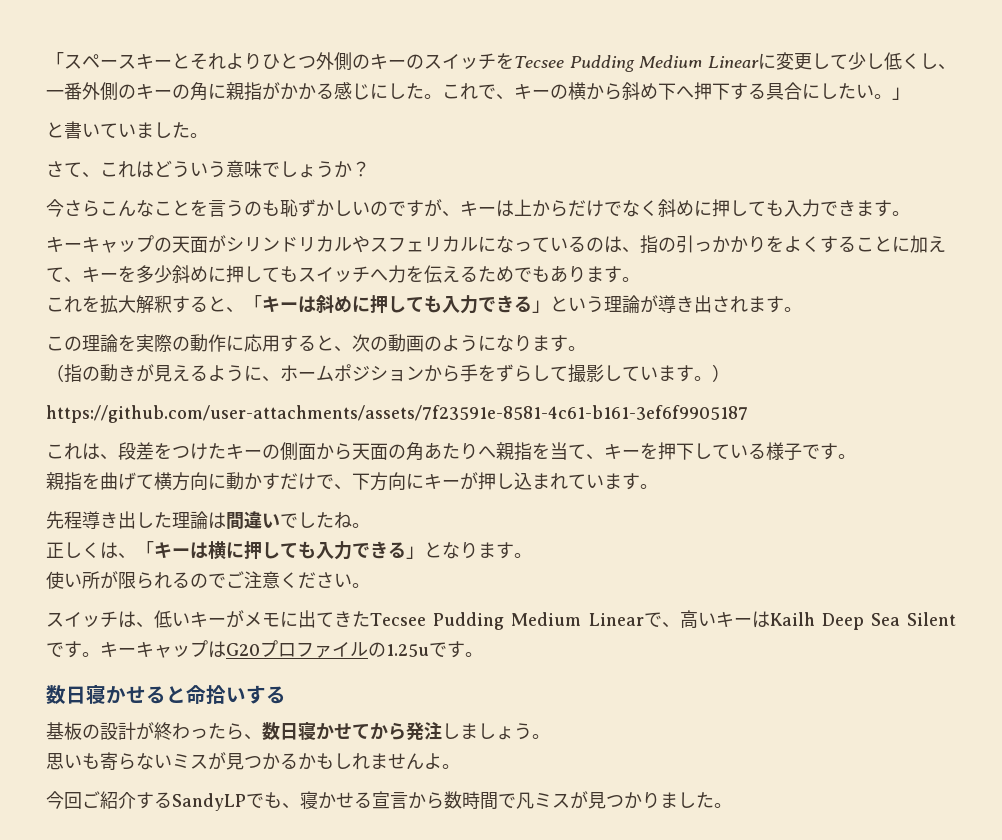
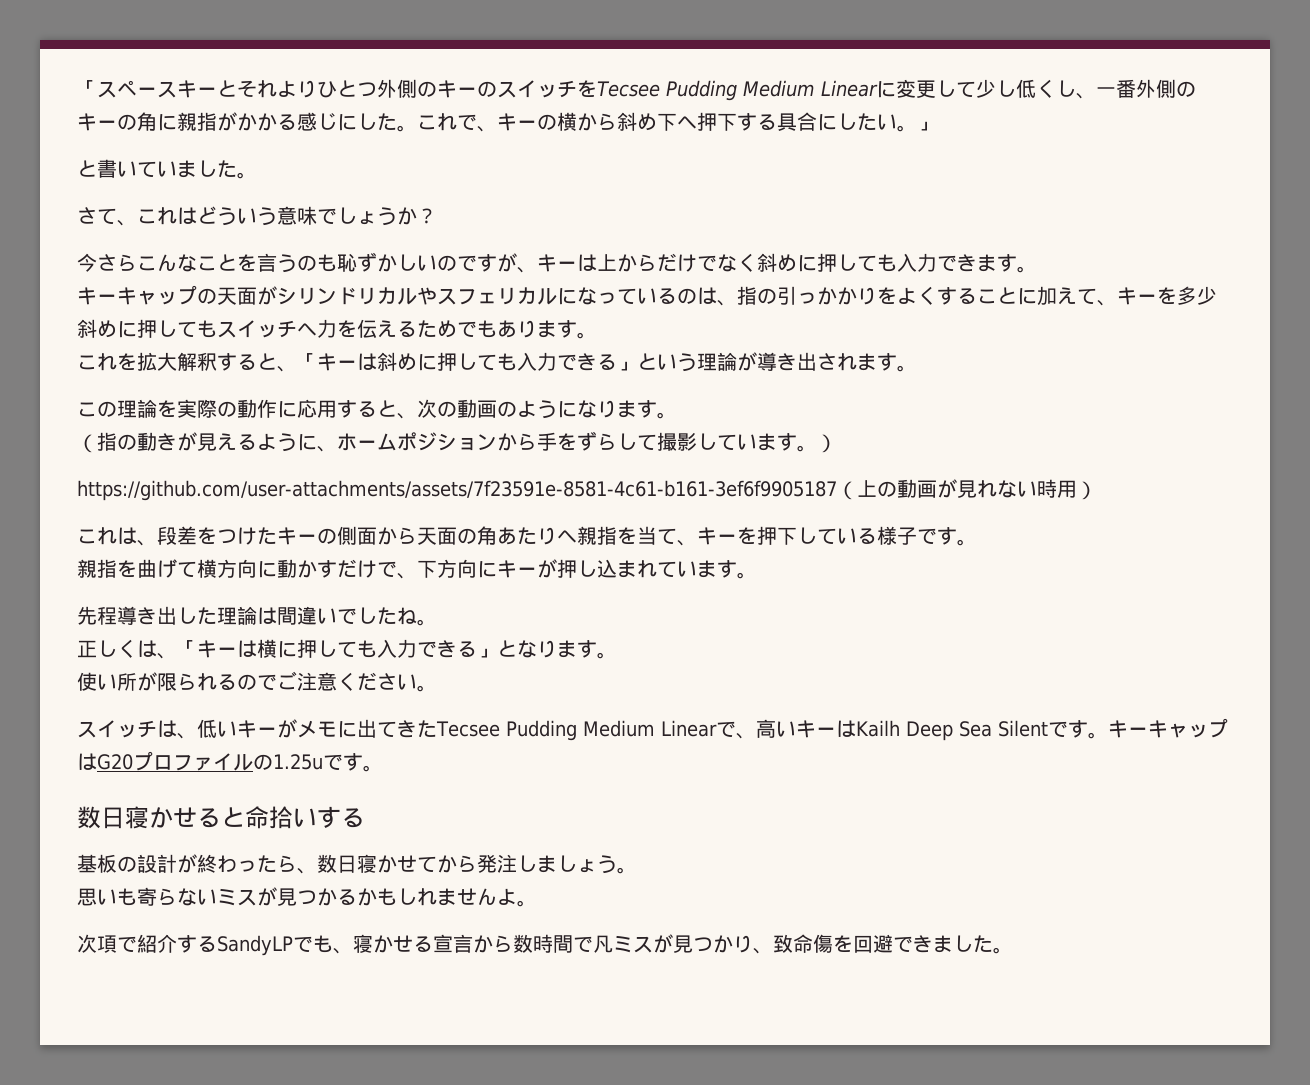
- https://github.com/user-attachments/assets/7f23591e-8581-4c61-b161-3ef6f9905187
+ https://github.com/user-attachments/assets/7f23591e-8581-4c61-b161-3ef6f9905187（上の動画が見れない時用）
- 今回ご紹介するSandyLPでも、寝かせる宣言から数時間で凡ミスが見つかりました。
+ 次項で紹介するSandyLPでも、寝かせる宣言から数時間で凡ミスが見つかり、致命傷を回避できました。

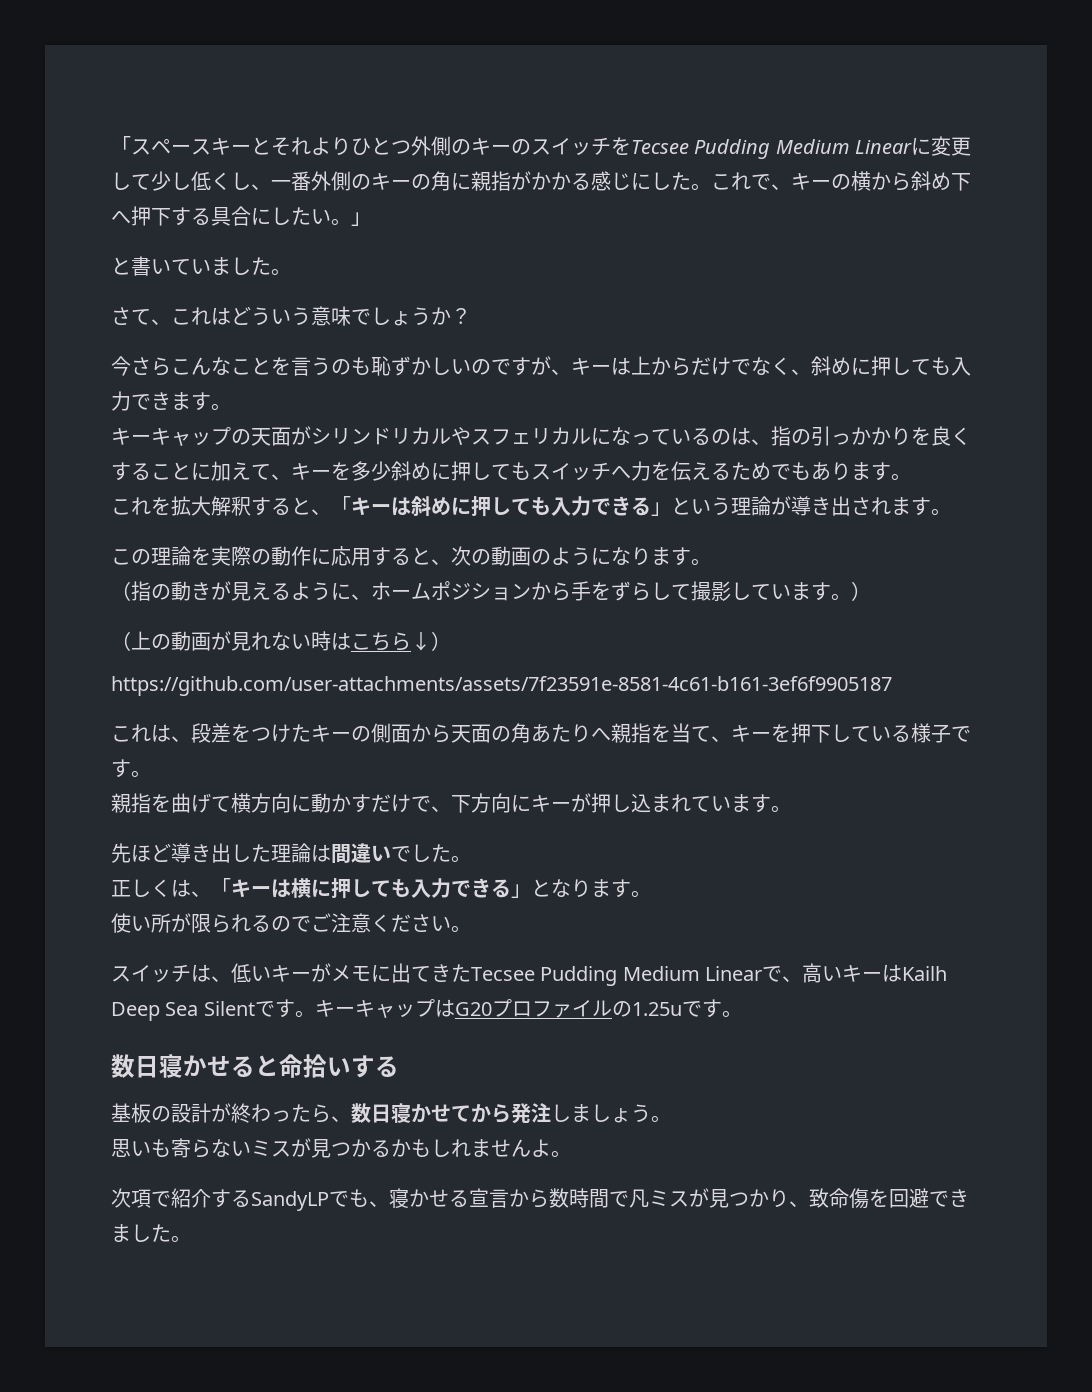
- 今さらこんなことを言うのも恥ずかしいのですが、キーは上からだけでなく斜めに押しても入力できます。
+ 今さらこんなことを言うのも恥ずかしいのですが、キーは上からだけでなく、斜めに押しても入力できます。
- キーキャップの天面がシリンドリカルやスフェリカルになっているのは、指の引っかかりをよくすることに加えて、キーを多少斜めに押してもスイッチへ力を伝えるためでもあります。
+ キーキャップの天面がシリンドリカルやスフェリカルになっているのは、指の引っかかりを良くすることに加えて、キーを多少斜めに押してもスイッチへ力を伝えるためでもあります。
- https://github.com/user-attachments/assets/7f23591e-8581-4c61-b161-3ef6f9905187（上の動画が見れない時用）
+ （上の動画が見れない時はこちら↓）
+ https://github.com/user-attachments/assets/7f23591e-8581-4c61-b161-3ef6f9905187
- 先程導き出した理論は間違いでしたね。
+ 先ほど導き出した理論は間違いでした。

